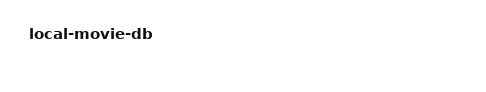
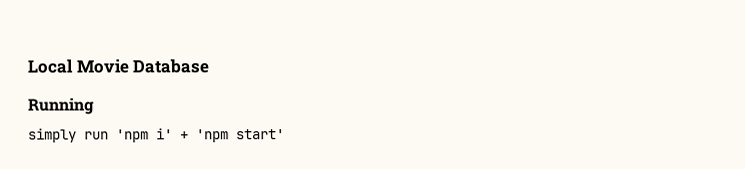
- local-movie-db
+ Local Movie Database
+ Running
+ simply run 'npm i' + 'npm start'

